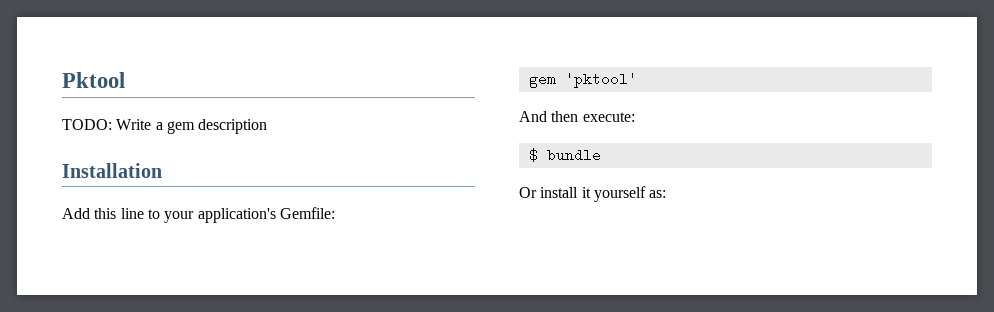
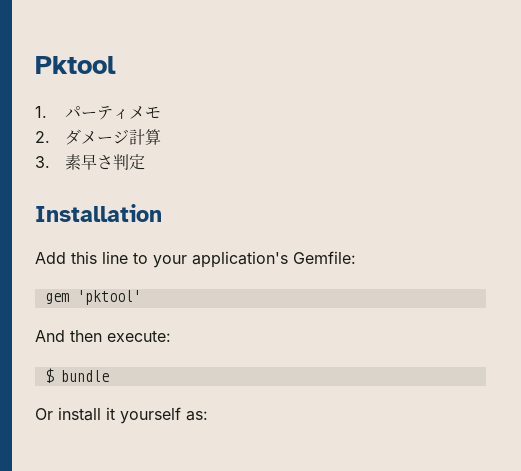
- TODO: Write a gem description
+ 1.パーティメモ
+ 2.ダメージ計算
+ 3.素早さ判定

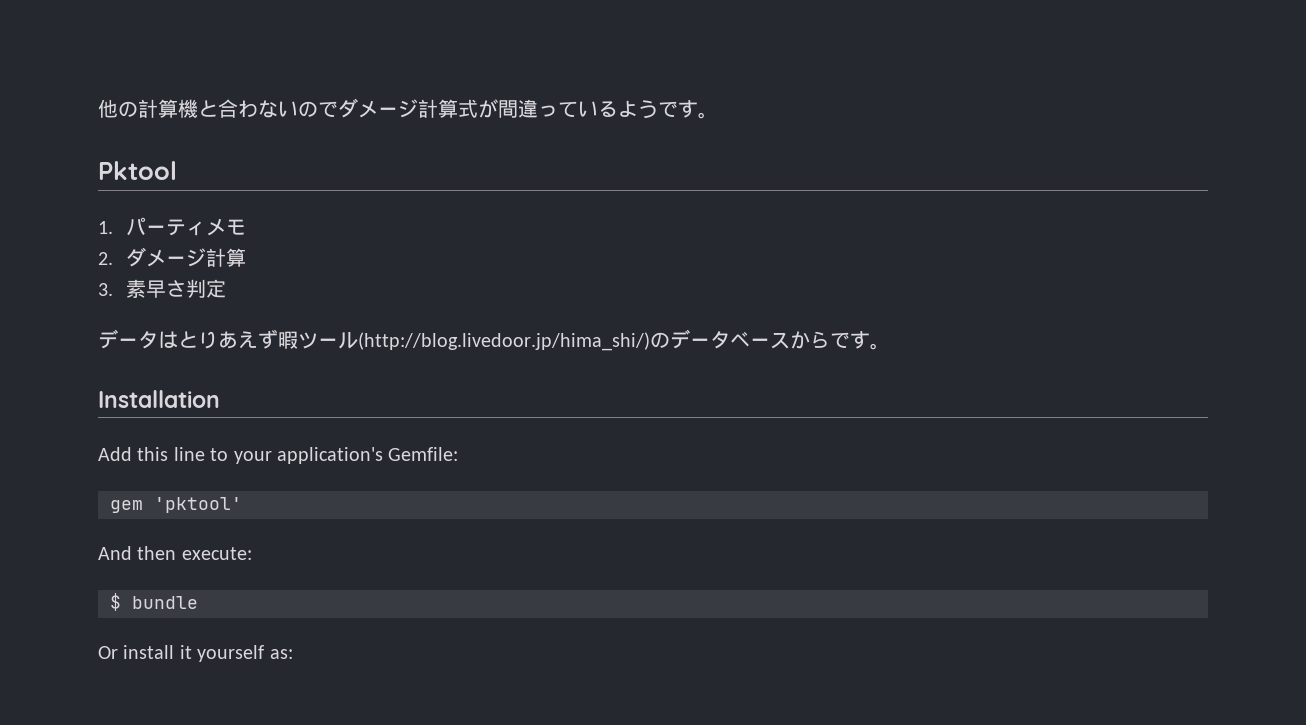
+ 他の計算機と合わないのでダメージ計算式が間違っているようです。
+ データはとりあえず暇ツール(http://blog.livedoor.jp/hima_shi/)のデータベースからです。

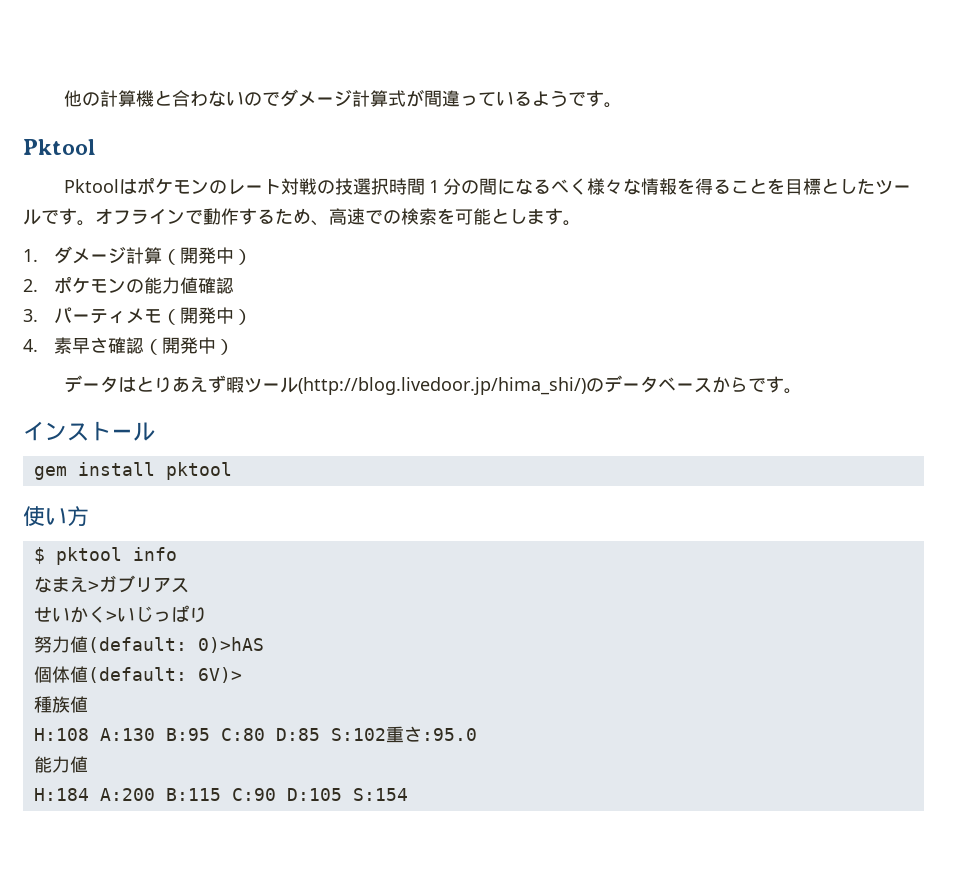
- 1.パーティメモ
- 2.ダメージ計算
- 3.素早さ判定
+ Pktoolはポケモンのレート対戦の技選択時間１分の間になるべく様々な情報を得ることを目標としたツールです。オフラインで動作するため、高速での検索を可能とします。
+ 1.ダメージ計算（開発中）
+ 2.ポケモンの能力値確認
+ 3.パーティメモ（開発中）
+ 4.素早さ確認（開発中）
- Installation
- Add this line to your application's Gemfile:
- gem 'pktool'
- And then execute:
- $ bundle
- Or install it yourself as:
+ インストール
+ gem install pktool
+ 使い方
+ $ pktool info
+ なまえ>ガブリアス
+ せいかく>いじっぱり
+ 努力値(default: 0)>hAS
+ 個体値(default: 6V)>
+ 種族値
+ H:108 A:130 B:95 C:80 D:85 S:102重さ:95.0
+ 能力値
+ H:184 A:200 B:115 C:90 D:105 S:154

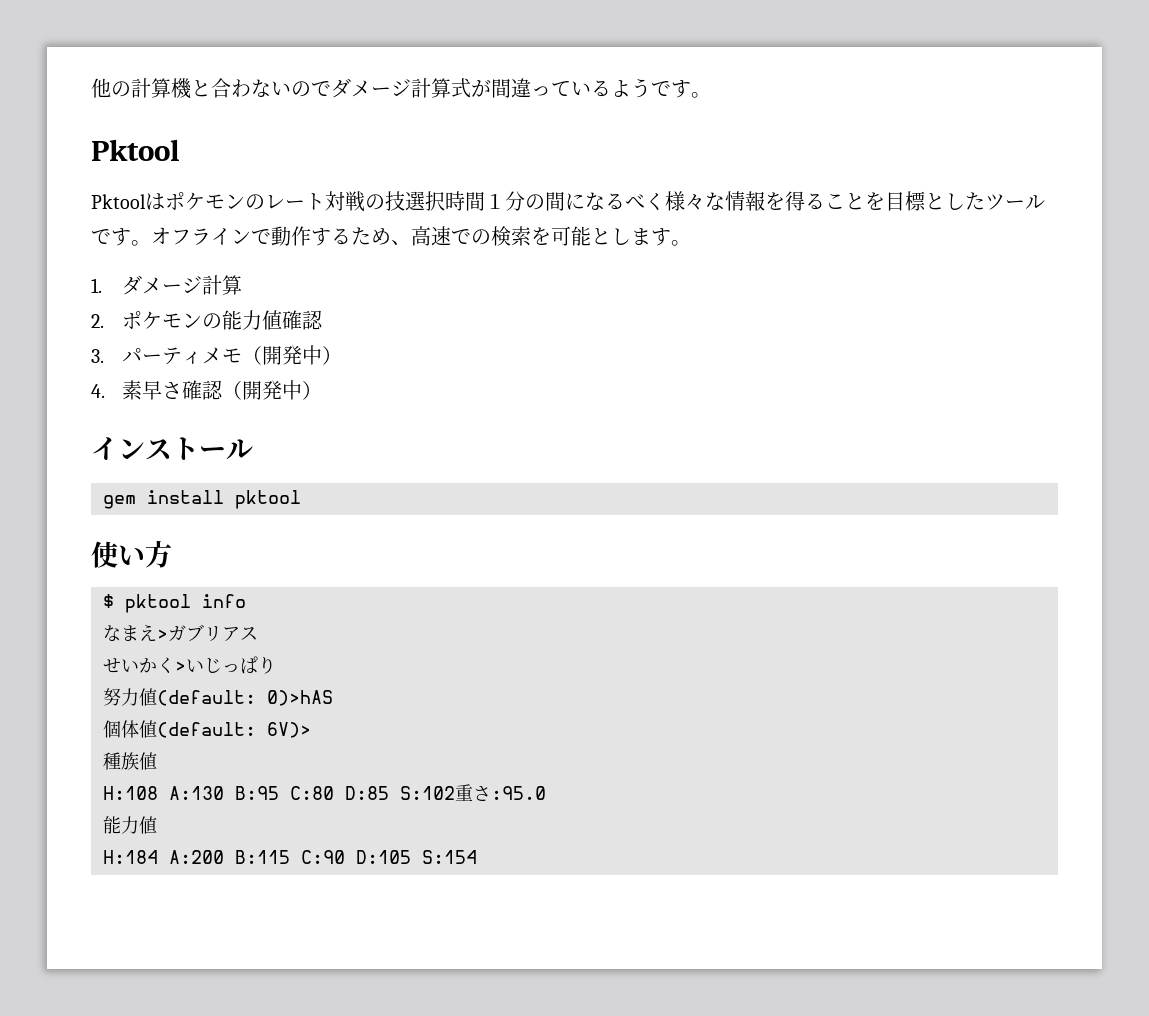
- 1.ダメージ計算（開発中）
+ 1.ダメージ計算
- データはとりあえず暇ツール(http://blog.livedoor.jp/hima_shi/)のデータベースからです。

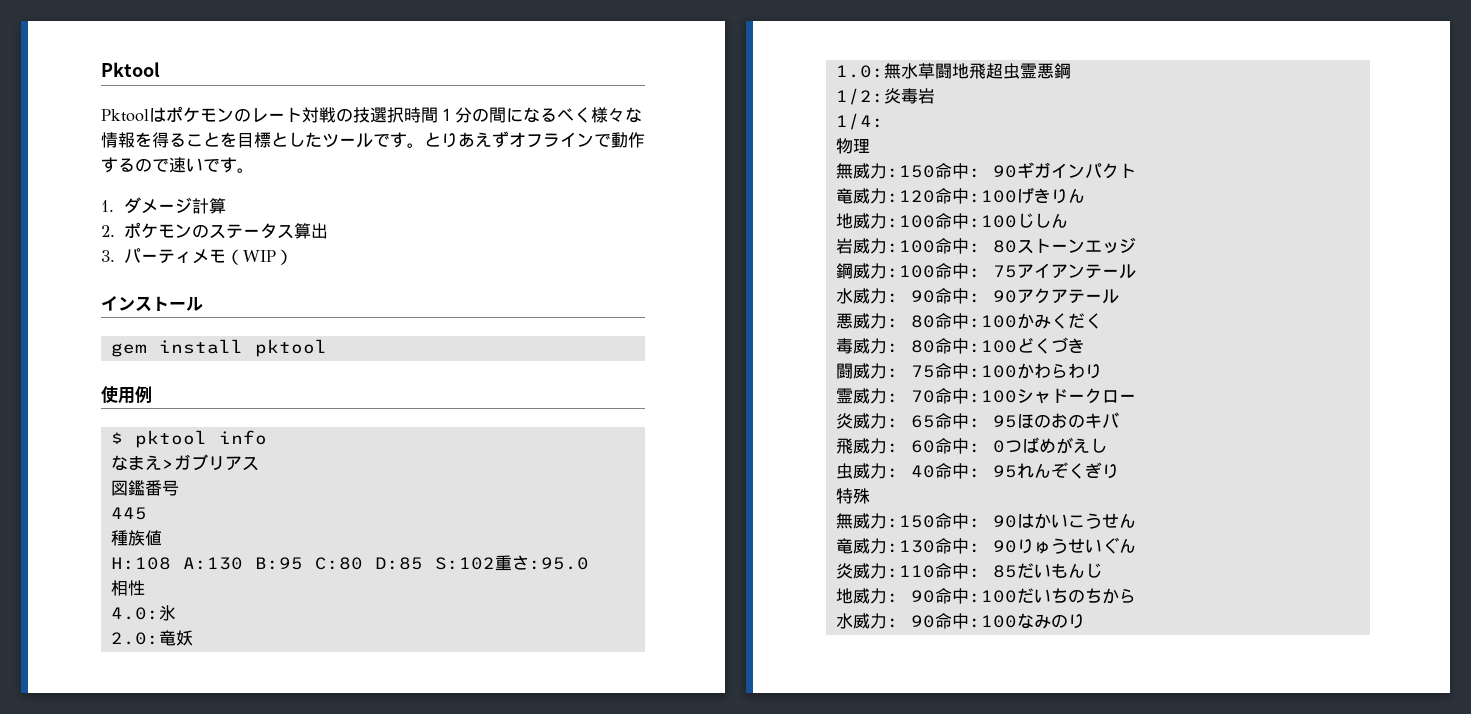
- 他の計算機と合わないのでダメージ計算式が間違っているようです。
- オフラインで動作するため、高速での検索を可能とします。
+ とりあえずオフラインで動作するので速いです。
- 2.ポケモンの能力値確認
+ 2.ポケモンのステータス算出
- 3.パーティメモ（開発中）
- 4.素早さ確認（開発中）
+ 3.パーティメモ（WIP）
- 使い方
+ 使用例
- せいかく>いじっぱり
- 努力値(default: 0)>hAS
- 個体値(default: 6V)>
+ 図鑑番号
+ 445
  H:108 A:130 B:95 C:80 D:85 S:102重さ:95.0
- 能力値
- H:184 A:200 B:115 C:90 D:105 S:154
+ 相性
+ 4.0:氷
+ 2.0:竜妖
+ 1.0:無水草闘地飛超虫霊悪鋼
+ 1/2:炎毒岩
+ 1/4:
+ 物理
+ 無威力:150命中: 90ギガインパクト
+ 竜威力:120命中:100げきりん
+ 地威力:100命中:100じしん
+ 岩威力:100命中: 80ストーンエッジ
+ 鋼威力:100命中: 75アイアンテール
+ 水威力: 90命中: 90アクアテール
+ 悪威力: 80命中:100かみくだく
+ 毒威力: 80命中:100どくづき
+ 闘威力: 75命中:100かわらわり
+ 霊威力: 70命中:100シャドークロー
+ 炎威力: 65命中: 95ほのおのキバ
+ 飛威力: 60命中: 0つばめがえし
+ 虫威力: 40命中: 95れんぞくぎり
+ 特殊
+ 無威力:150命中: 90はかいこうせん
+ 竜威力:130命中: 90りゅうせいぐん
+ 炎威力:110命中: 85だいもんじ
+ 地威力: 90命中:100だいちのちから
+ 水威力: 90命中:100なみのり

